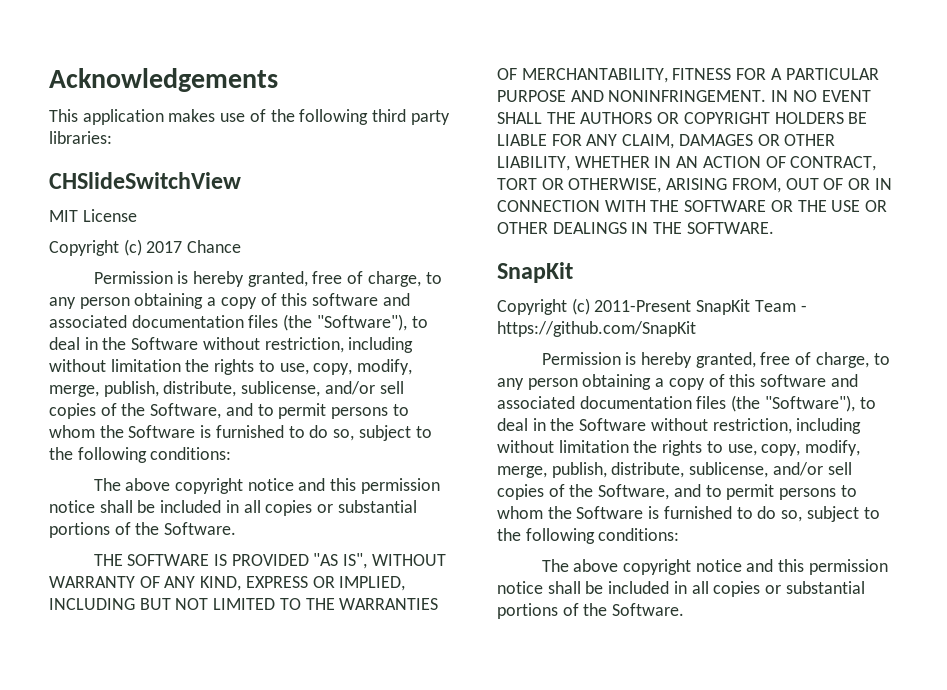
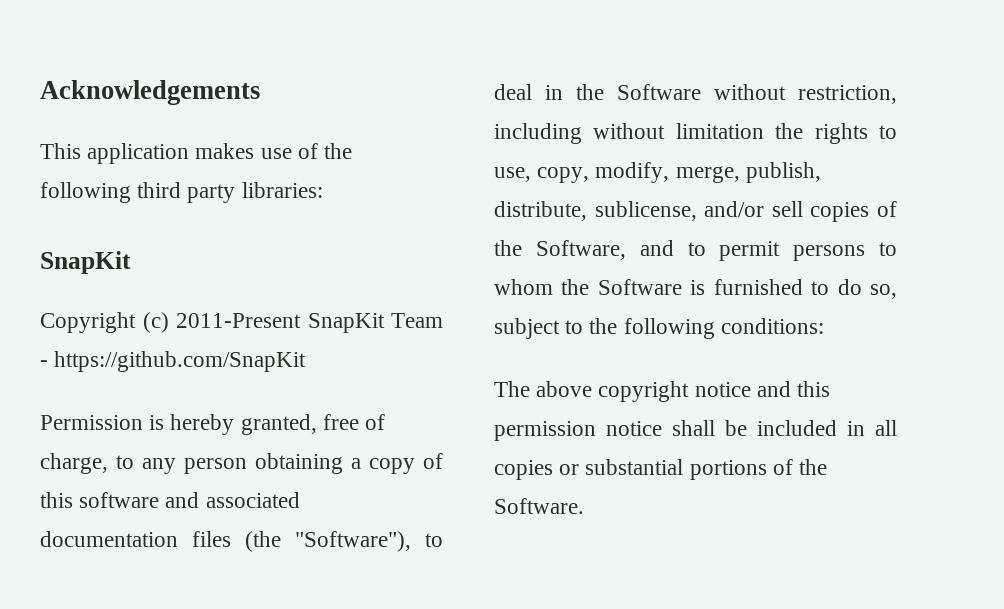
- CHSlideSwitchView
- MIT License
- Copyright (c) 2017 Chance
- Permission is hereby granted, free of charge, to any person obtaining a copy of this software and associated documentation files (the "Software"), to deal in the Software without restriction, including without limitation the rights to use, copy, modify, merge, publish, distribute, sublicense, and/or sell copies of the Software, and to permit persons to whom the Software is furnished to do so, subject to the following conditions:
- The above copyright notice and this permission notice shall be included in all copies or substantial portions of the Software.
- THE SOFTWARE IS PROVIDED "AS IS", WITHOUT WARRANTY OF ANY KIND, EXPRESS OR IMPLIED, INCLUDING BUT NOT LIMITED TO THE WARRANTIES OF MERCHANTABILITY, FITNESS FOR A PARTICULAR PURPOSE AND NONINFRINGEMENT. IN NO EVENT SHALL THE AUTHORS OR COPYRIGHT HOLDERS BE LIABLE FOR ANY CLAIM, DAMAGES OR OTHER LIABILITY, WHETHER IN AN ACTION OF CONTRACT, TORT OR OTHERWISE, ARISING FROM, OUT OF OR IN CONNECTION WITH THE SOFTWARE OR THE USE OR OTHER DEALINGS IN THE SOFTWARE.

